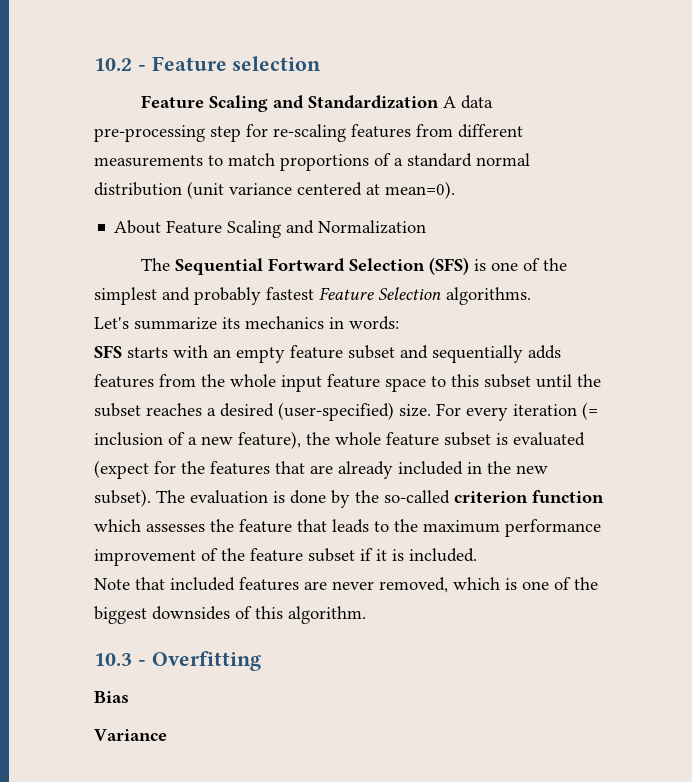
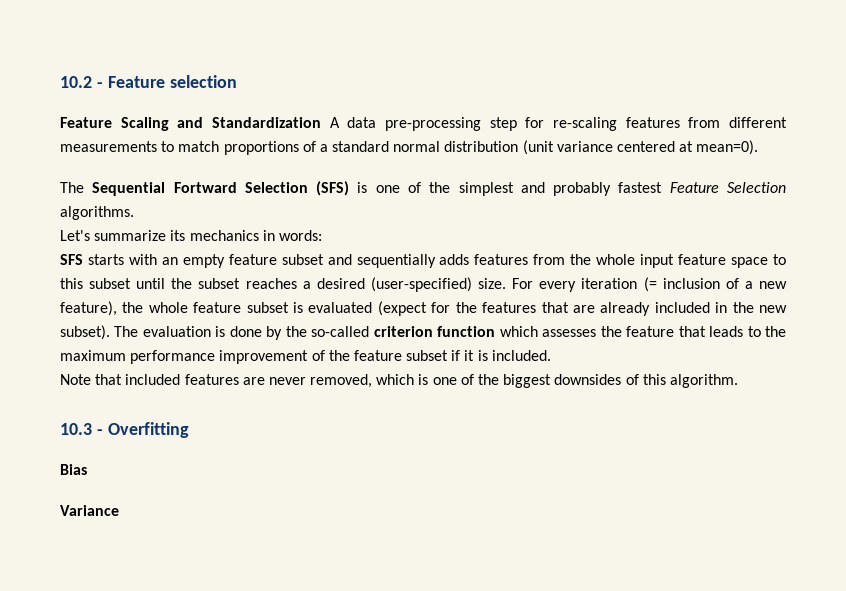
- About Feature Scaling and Normalization

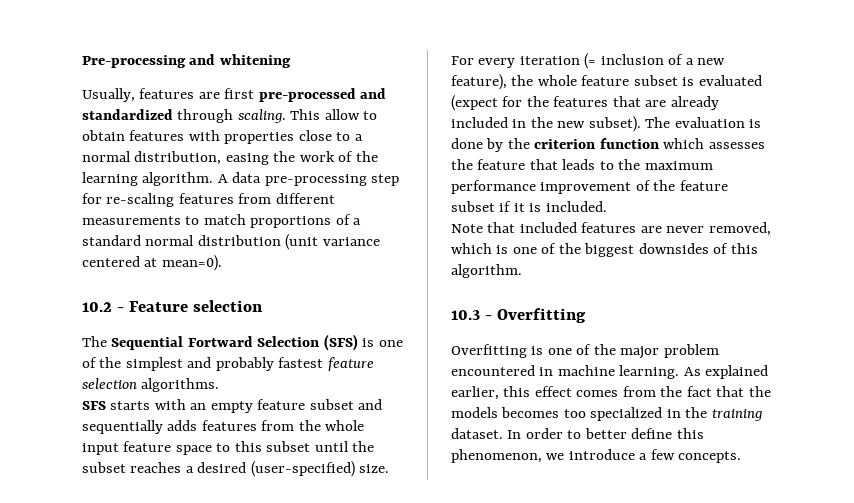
- 10.2 - Feature selection
- Feature Scaling and Standardization A data pre-processing step for re-scaling features from different measurements to match proportions of a standard normal distribution (unit variance centered at mean=0).
+ Pre-processing and whitening
+ Usually, features are first pre-processed and standardized through scaling. This allow to obtain features with properties close to a normal distribution, easing the work of the learning algorithm. A data pre-processing step for re-scaling features from different measurements to match proportions of a standard normal distribution (unit variance centered at mean=0).
+ 10.2 - Feature selection
- The Sequential Fortward Selection (SFS) is one of the simplest and probably fastest Feature Selection algorithms.
+ The Sequential Fortward Selection (SFS) is one of the simplest and probably fastest feature selection algorithms.
- Let's summarize its mechanics in words:
- The evaluation is done by the so-called criterion function which assesses the feature that leads to the maximum performance improvement of the feature subset if it is included.
+ The evaluation is done by the criterion function which assesses the feature that leads to the maximum performance improvement of the feature subset if it is included.
- Bias
- Variance
+ Overfitting is one of the major problem encountered in machine learning. As explained earlier, this effect comes from the fact that the models becomes too specialized in the training dataset. In order to better define this phenomenon, we introduce a few concepts.

